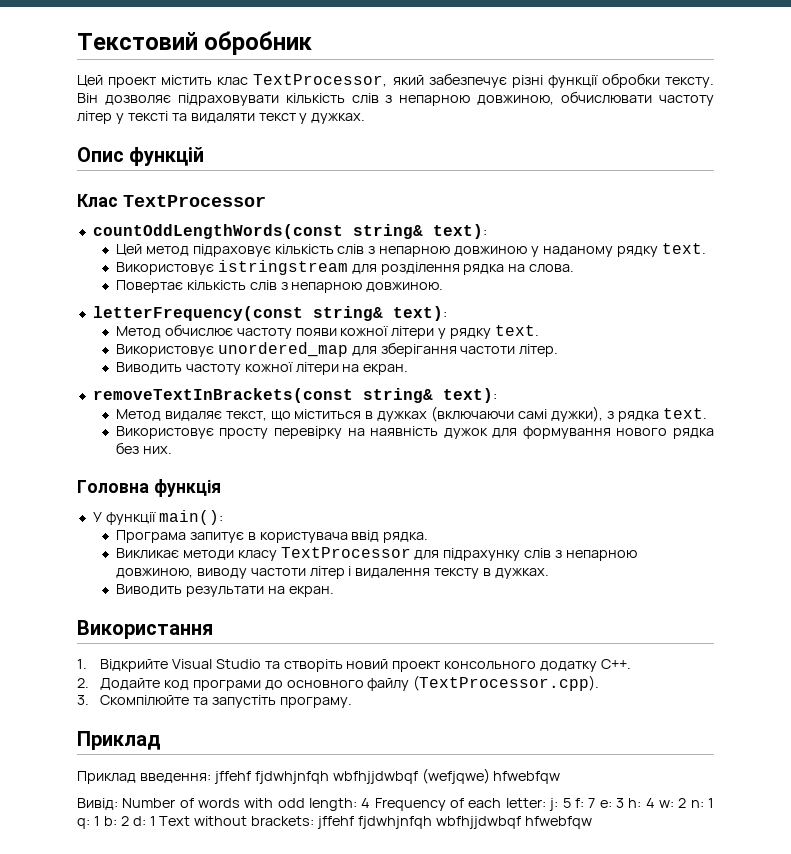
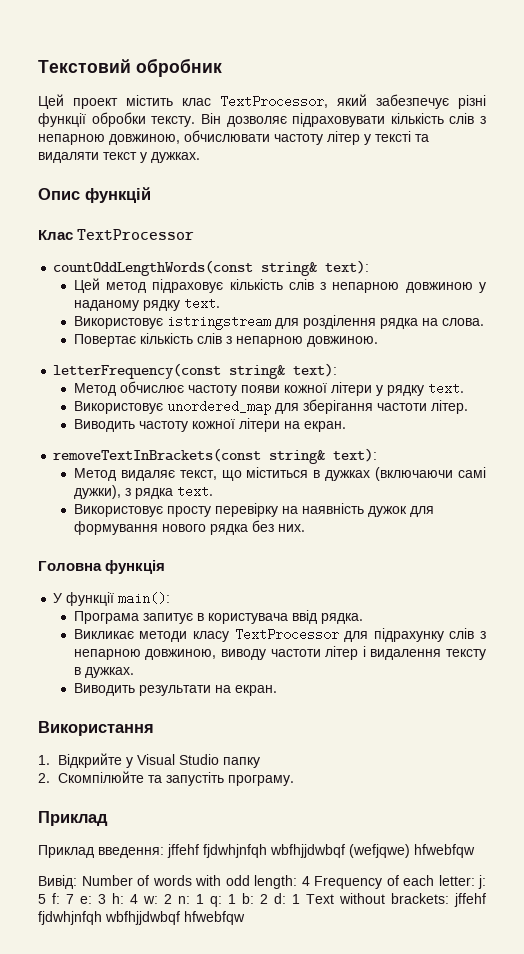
- 1. Відкрийте Visual Studio та створіть новий проект консольного додатку C++.
- 2. Додайте код програми до основного файлу (TextProcessor.cpp).
- 3. Скомпілюйте та запустіть програму.
+ 1. Відкрийте у Visual Studio папку
+ 2. Скомпілюйте та запустіть програму.

